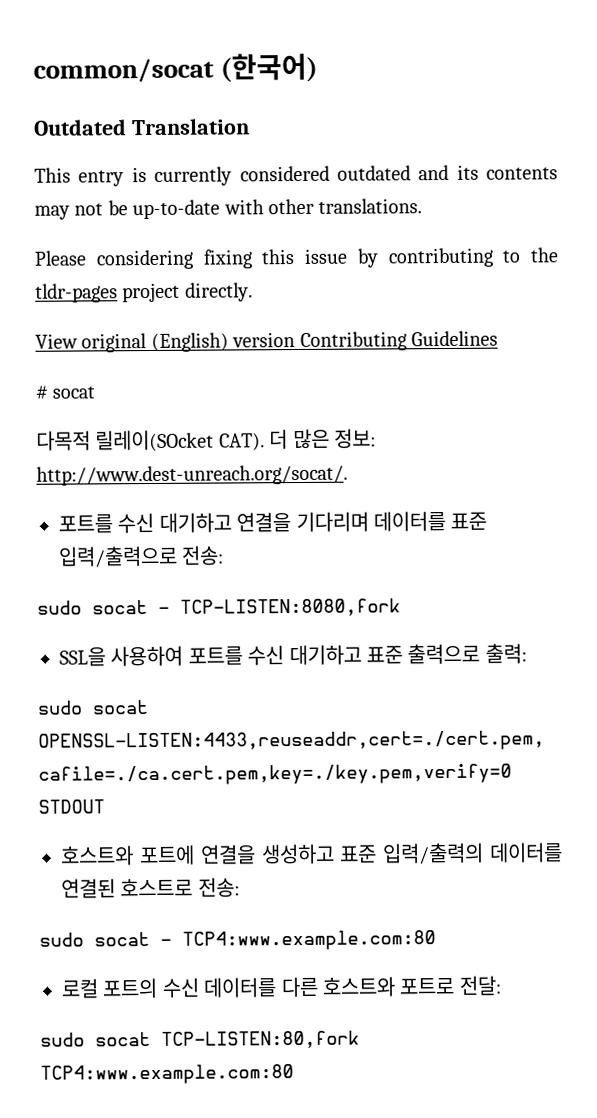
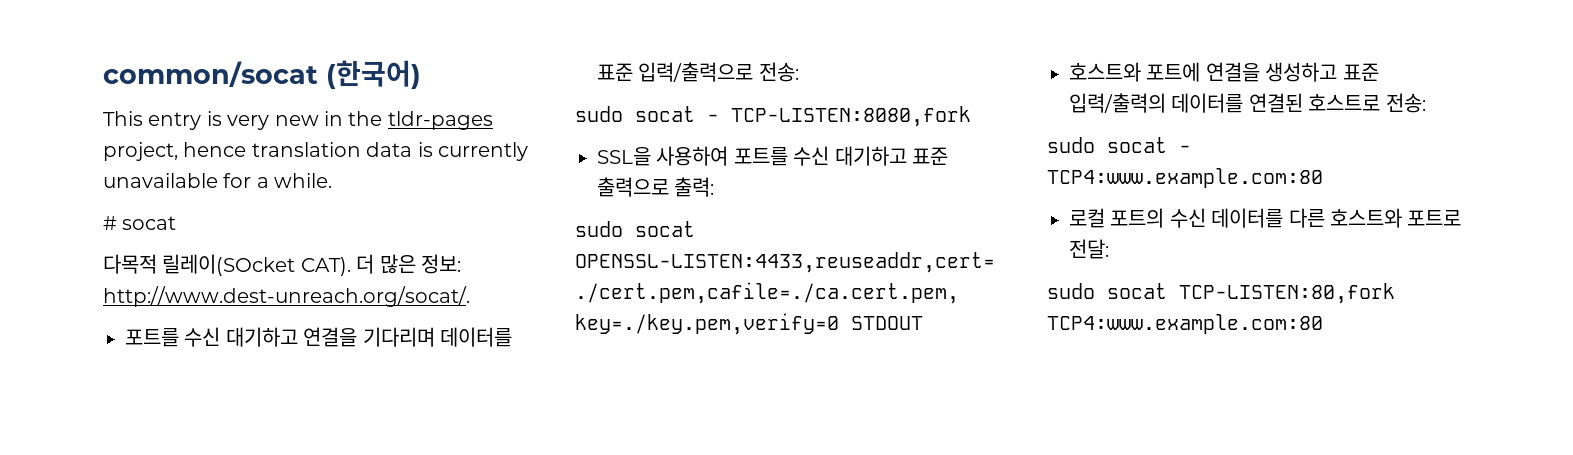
- Outdated Translation
- This entry is currently considered outdated and its contents may not be up-to-date with other translations.
- Please considering fixing this issue by contributing to the tldr-pages project directly.
- View original (English) version Contributing Guidelines
+ This entry is very new in the tldr-pages project, hence translation data is currently unavailable for a while.

